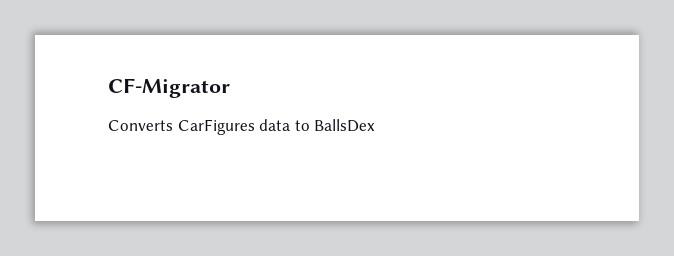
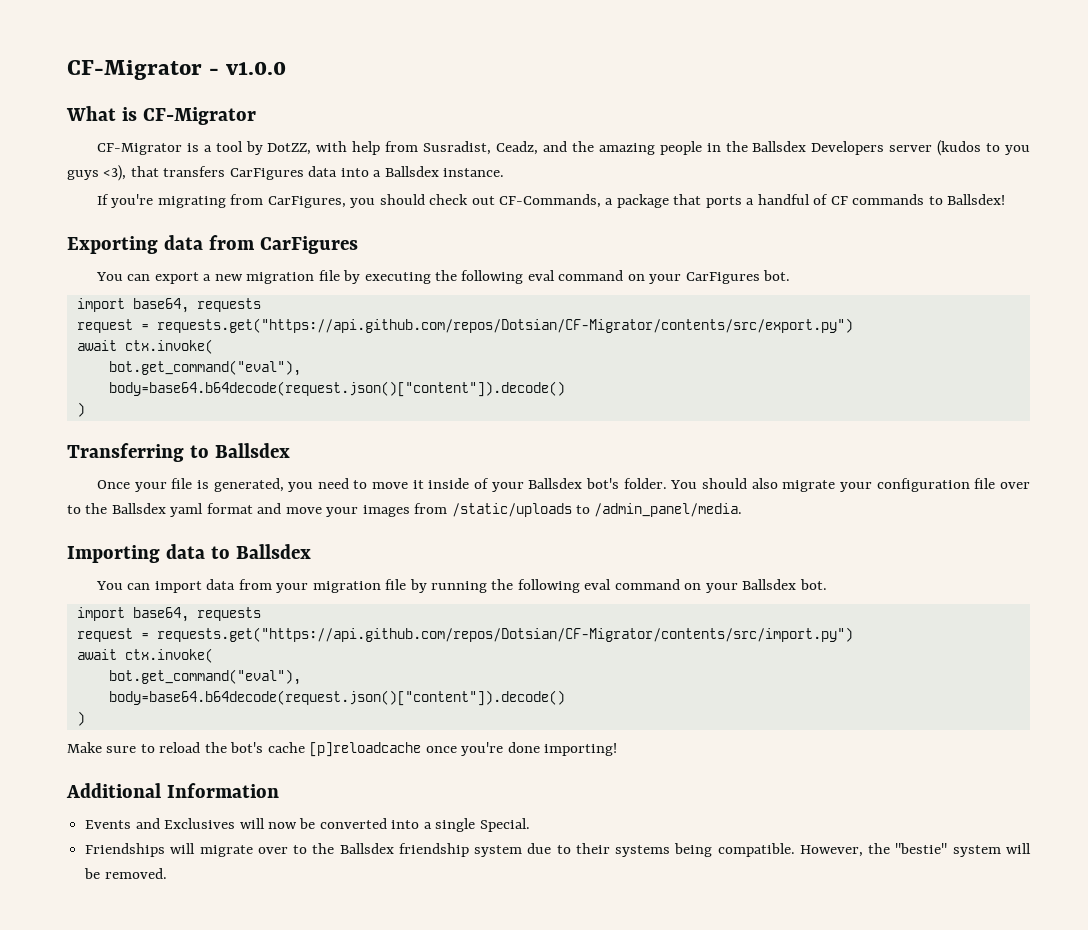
- CF-Migrator
- Converts CarFigures data to BallsDex
+ CF-Migrator - v1.0.0
+ What is CF-Migrator
+ CF-Migrator is a tool by DotZZ, with help from Susradist, Ceadz, and the amazing people in the Ballsdex Developers server (kudos to you guys <3), that transfers CarFigures data into a Ballsdex instance.
+ If you're migrating from CarFigures, you should check out CF-Commands, a package that ports a handful of CF commands to Ballsdex!
+ Exporting data from CarFigures
+ You can export a new migration file by executing the following eval command on your CarFigures bot.
+ import base64, requests
+ request = requests.get("https://api.github.com/repos/Dotsian/CF-Migrator/contents/src/export.py")
+ await ctx.invoke(
+ bot.get_command("eval"),
+ body=base64.b64decode(request.json()["content"]).decode()
+ )
+ Transferring to Ballsdex
+ Once your file is generated, you need to move it inside of your Ballsdex bot's folder. You should also migrate your configuration file over to the Ballsdex yaml format and move your images from /static/uploads to /admin_panel/media.
+ Importing data to Ballsdex
+ You can import data from your migration file by running the following eval command on your Ballsdex bot.
+ import base64, requests
+ request = requests.get("https://api.github.com/repos/Dotsian/CF-Migrator/contents/src/import.py")
+ await ctx.invoke(
+ bot.get_command("eval"),
+ body=base64.b64decode(request.json()["content"]).decode()
+ )
+ Make sure to reload the bot's cache [p]reloadcache once you're done importing!
+ Additional Information
+ Events and Exclusives will now be converted into a single Special.
+ Friendships will migrate over to the Ballsdex friendship system due to their systems being compatible. However, the "bestie" system will be removed.

